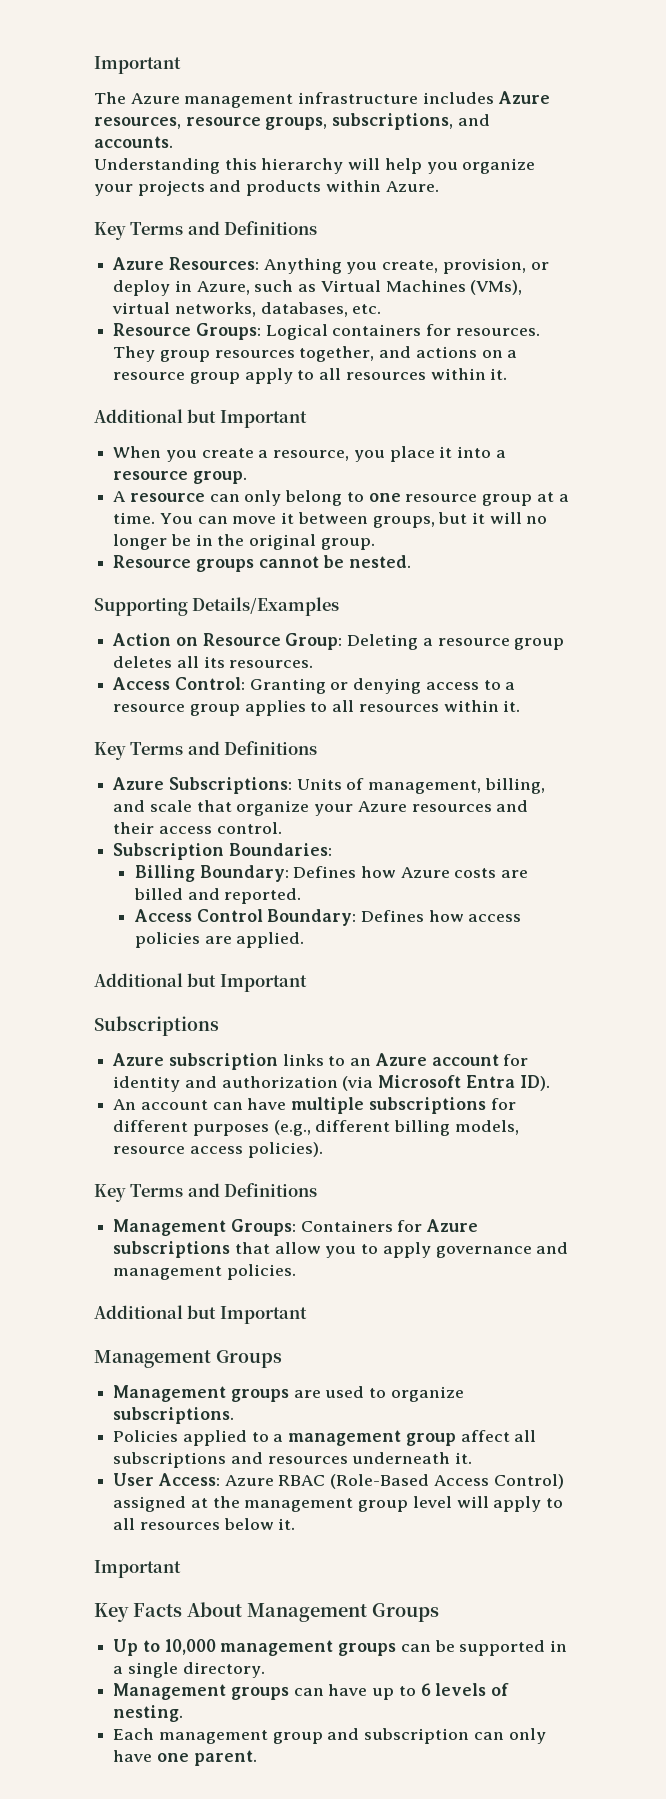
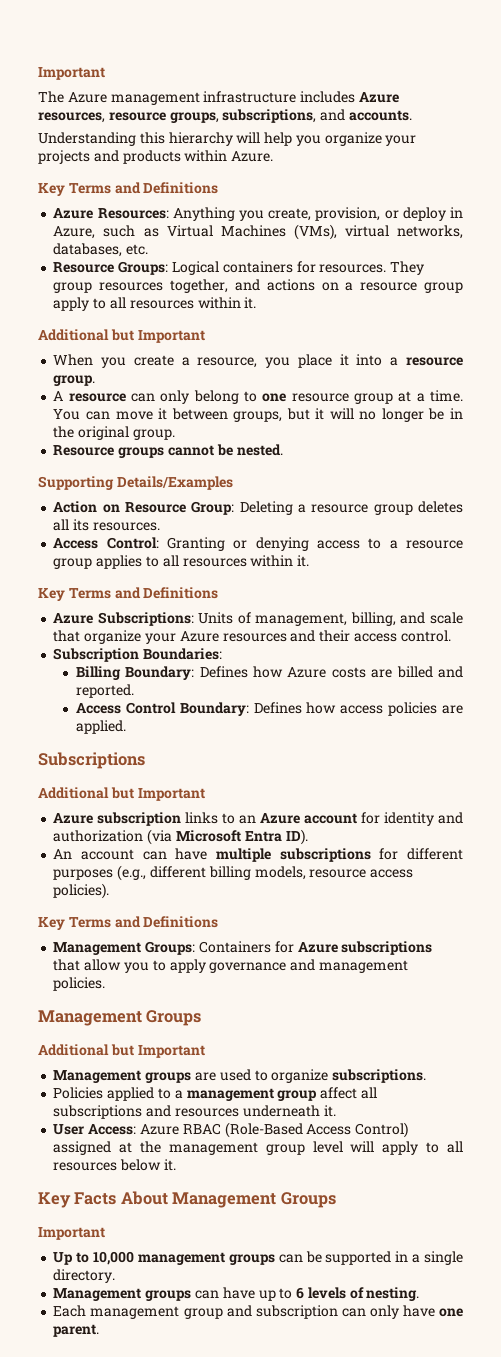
  Access Control Boundary: Defines how access policies are applied.
+ Subscriptions
  Additional but Important
- Subscriptions
  Management Groups: Containers for Azure subscriptions that allow you to apply governance and management policies.
+ Management Groups
  Additional but Important
- Management Groups
  User Access: Azure RBAC (Role-Based Access Control) assigned at the management group level will apply to all resources below it.
- Important
  Key Facts About Management Groups
+ Important

